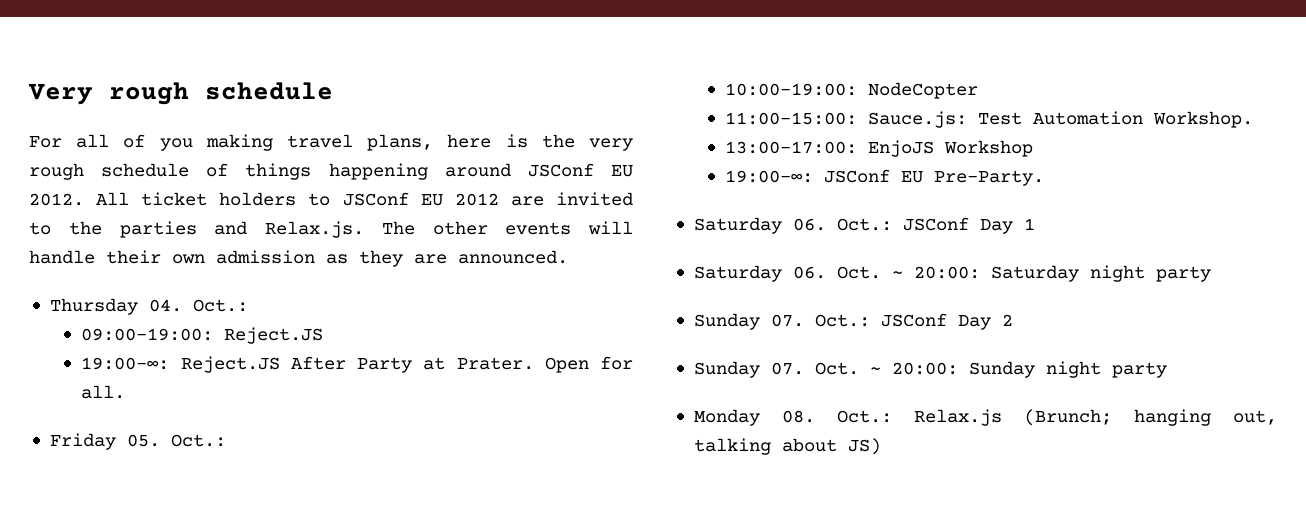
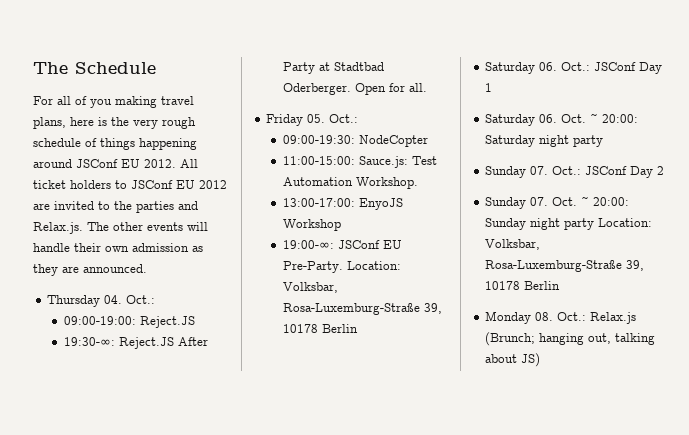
- Very rough schedule
+ The Schedule
- 19:00-∞: Reject.JS After Party at Prater.
+ 19:30-∞: Reject.JS After Party at Stadtbad Oderberger.
- 10:00-19:00: NodeCopter
+ 09:00-19:30: NodeCopter
- 13:00-17:00: EnjoJS Workshop
+ 13:00-17:00: EnyoJS Workshop
- 19:00-∞: JSConf EU Pre-Party.
+ 19:00-∞: JSConf EU Pre-Party. Location: Volksbar, Rosa-Luxemburg-Straße 39, 10178 Berlin
- Sunday 07. Oct. ~ 20:00: Sunday night party
+ Sunday 07. Oct. ~ 20:00: Sunday night party Location: Volksbar, Rosa-Luxemburg-Straße 39, 10178 Berlin

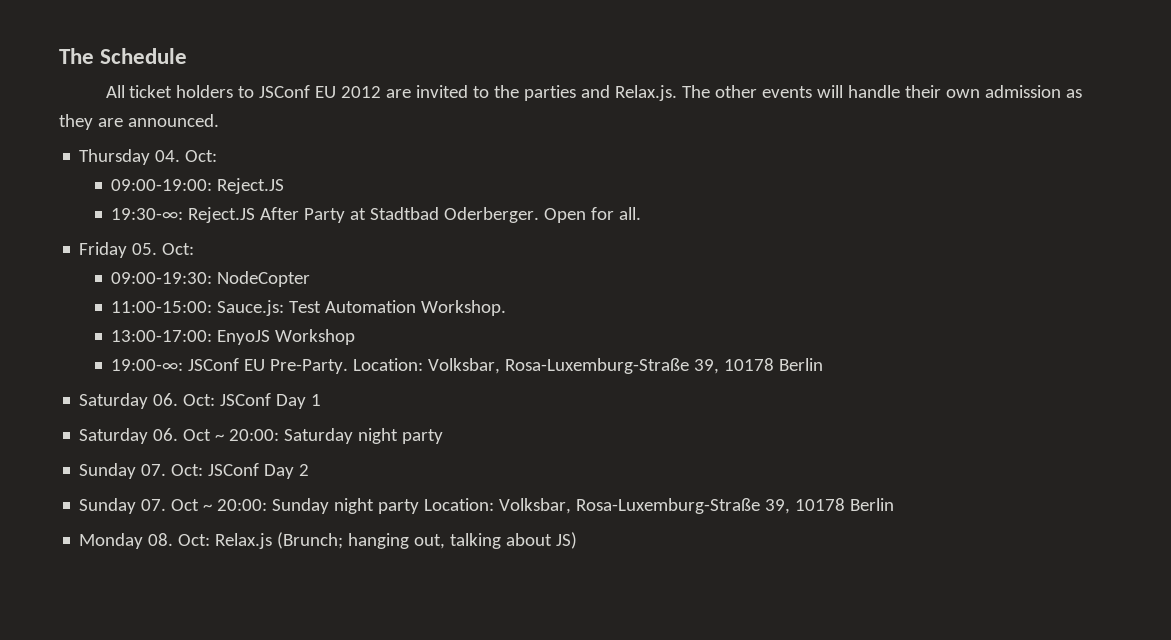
- For all of you making travel plans, here is the very rough schedule of things happening around JSConf EU 2012.
- Thursday 04. Oct.:
+ Thursday 04. Oct:
- Friday 05. Oct.:
+ Friday 05. Oct:
- Saturday 06. Oct.: JSConf Day 1
+ Saturday 06. Oct: JSConf Day 1
- Saturday 06. Oct. ~ 20:00: Saturday night party
+ Saturday 06. Oct ~ 20:00: Saturday night party
- Sunday 07. Oct.: JSConf Day 2
+ Sunday 07. Oct: JSConf Day 2
- Sunday 07. Oct. ~ 20:00: Sunday night party Location: Volksbar, Rosa-Luxemburg-Straße 39, 10178 Berlin
+ Sunday 07. Oct ~ 20:00: Sunday night party Location: Volksbar, Rosa-Luxemburg-Straße 39, 10178 Berlin
- Monday 08. Oct.: Relax.js (Brunch; hanging out, talking about JS)
+ Monday 08. Oct: Relax.js (Brunch; hanging out, talking about JS)

